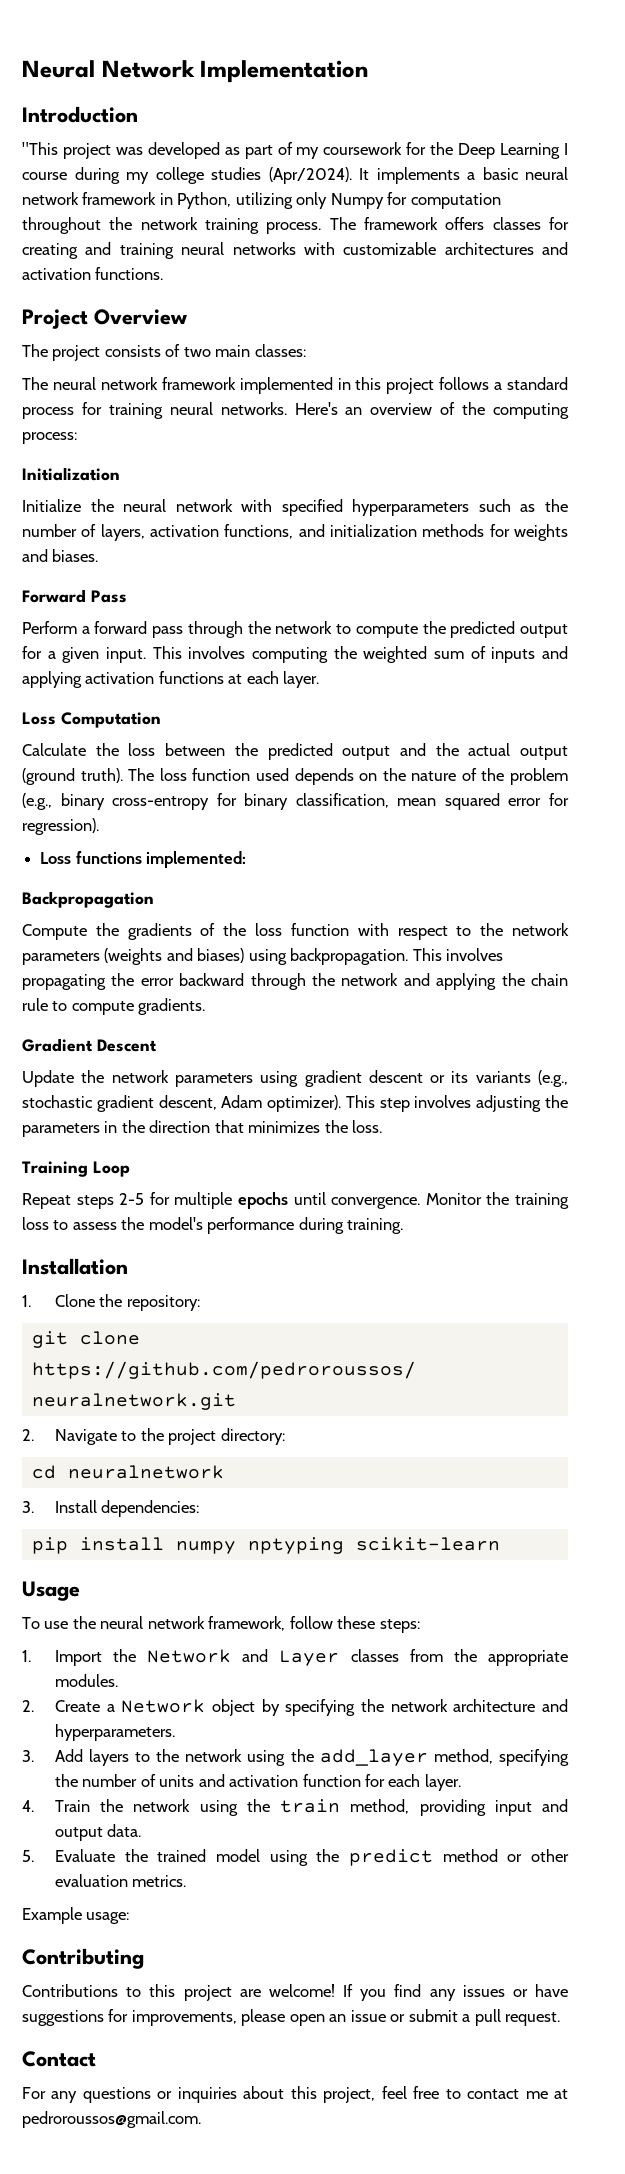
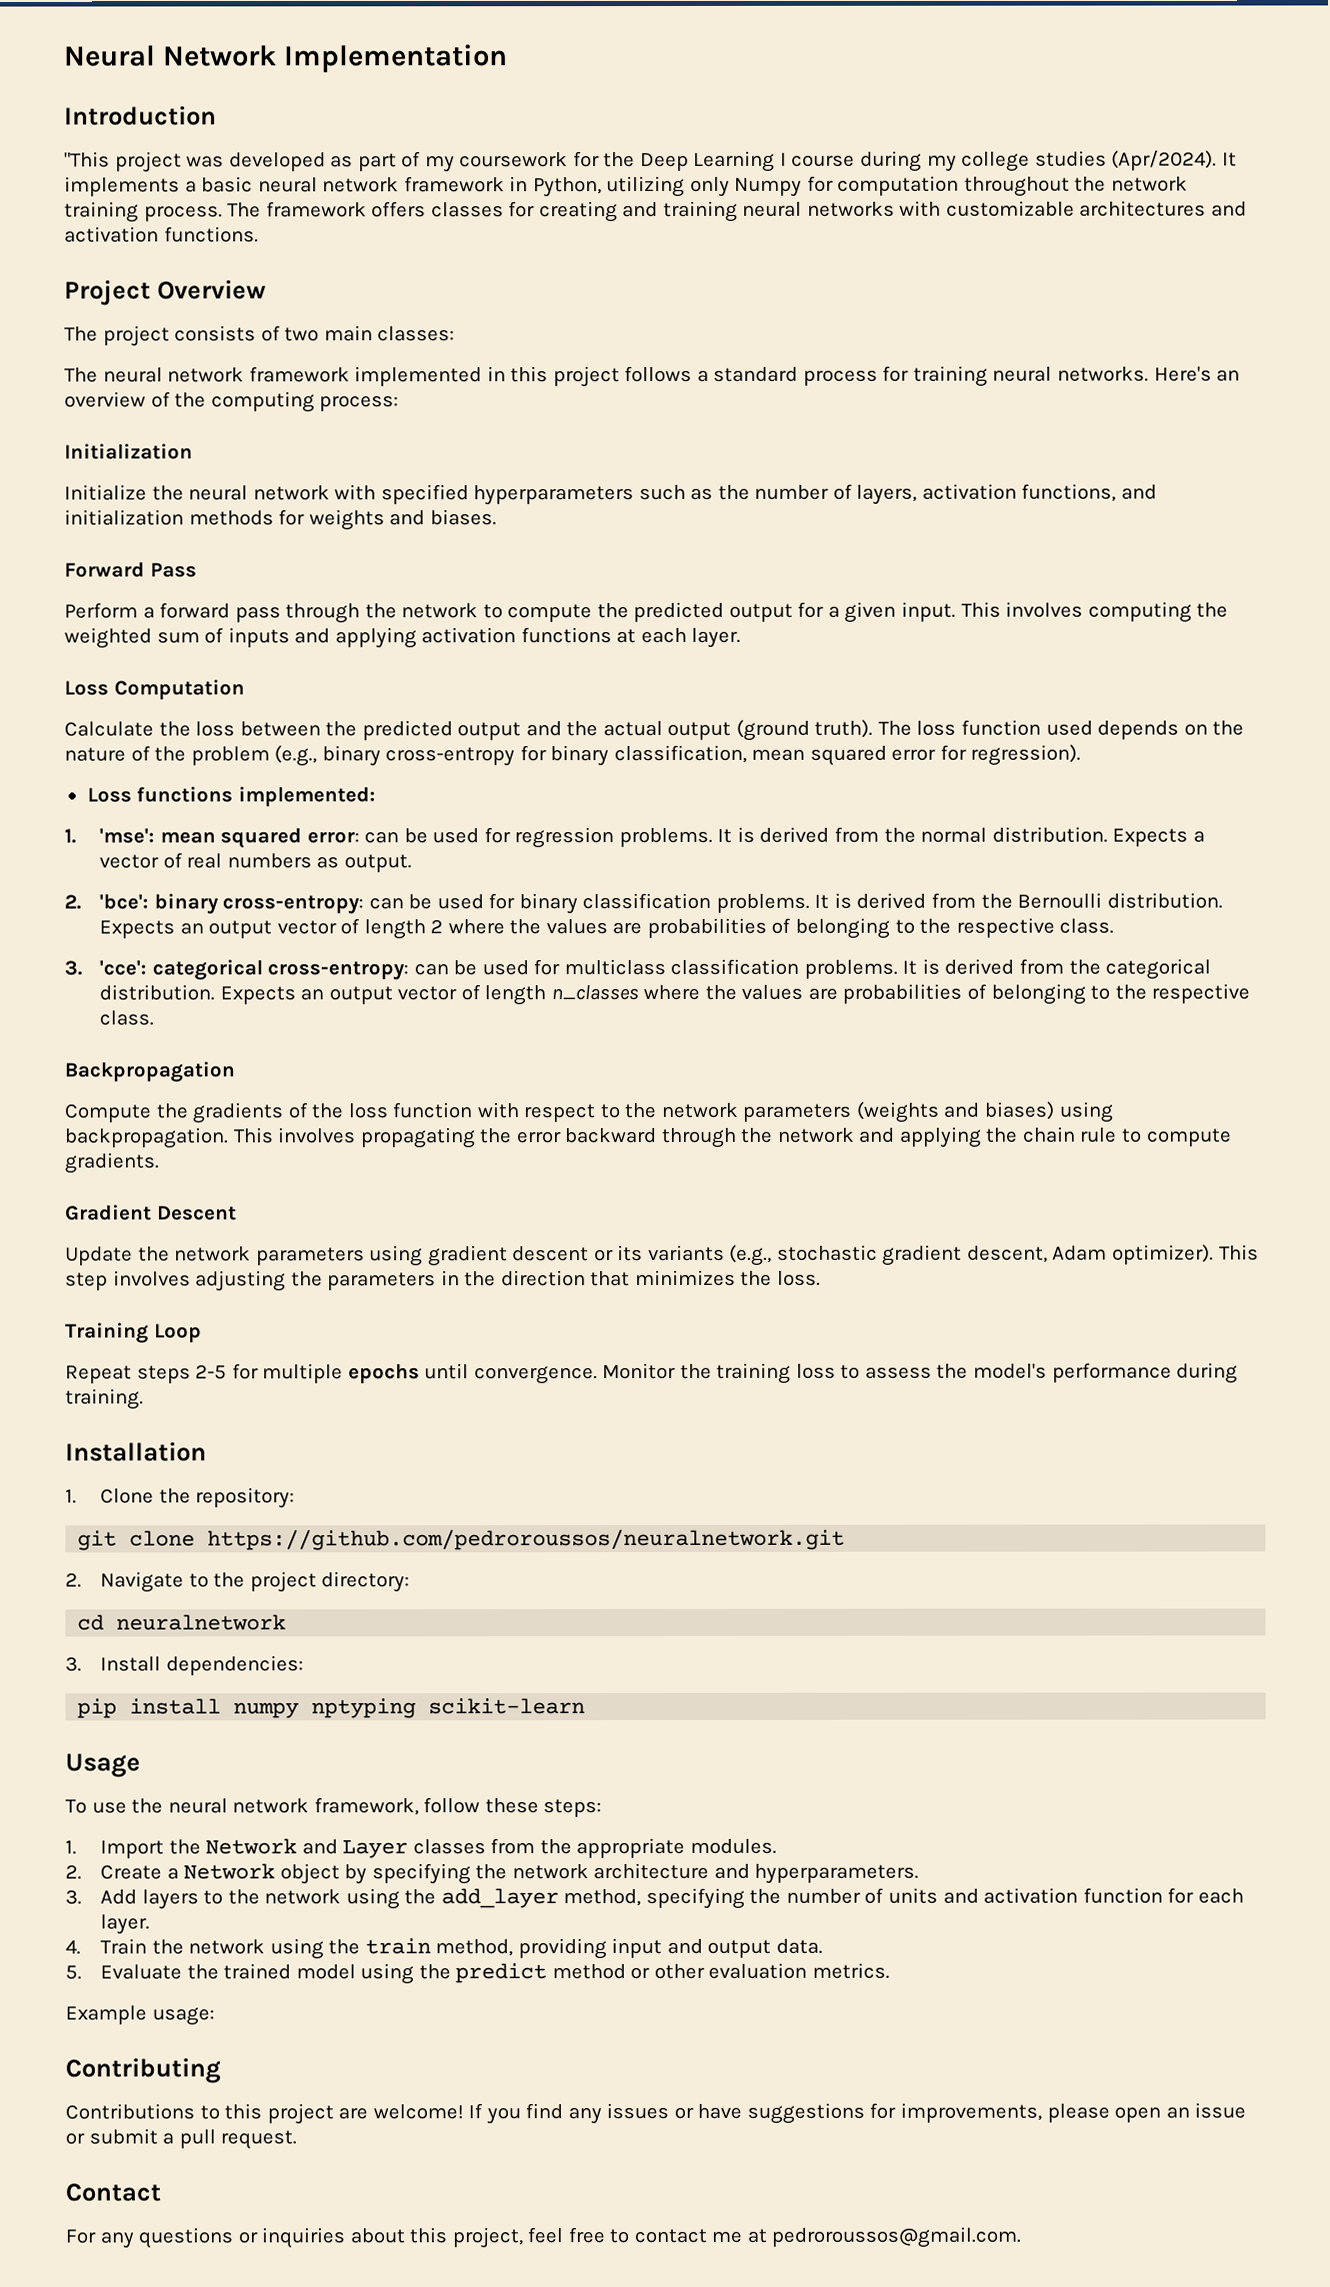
+ 1. 'mse': mean squared error: can be used for regression problems. It is derived from the normal distribution. Expects a vector of real numbers as output.
+ 2. 'bce': binary cross-entropy: can be used for binary classification problems. It is derived from the Bernoulli distribution. Expects an output vector of length 2 where the values are probabilities of belonging to the respective class.
+ 3. 'cce': categorical cross-entropy: can be used for multiclass classification problems. It is derived from the categorical distribution. Expects an output vector of length n_classes where the values are probabilities of belonging to the respective class.

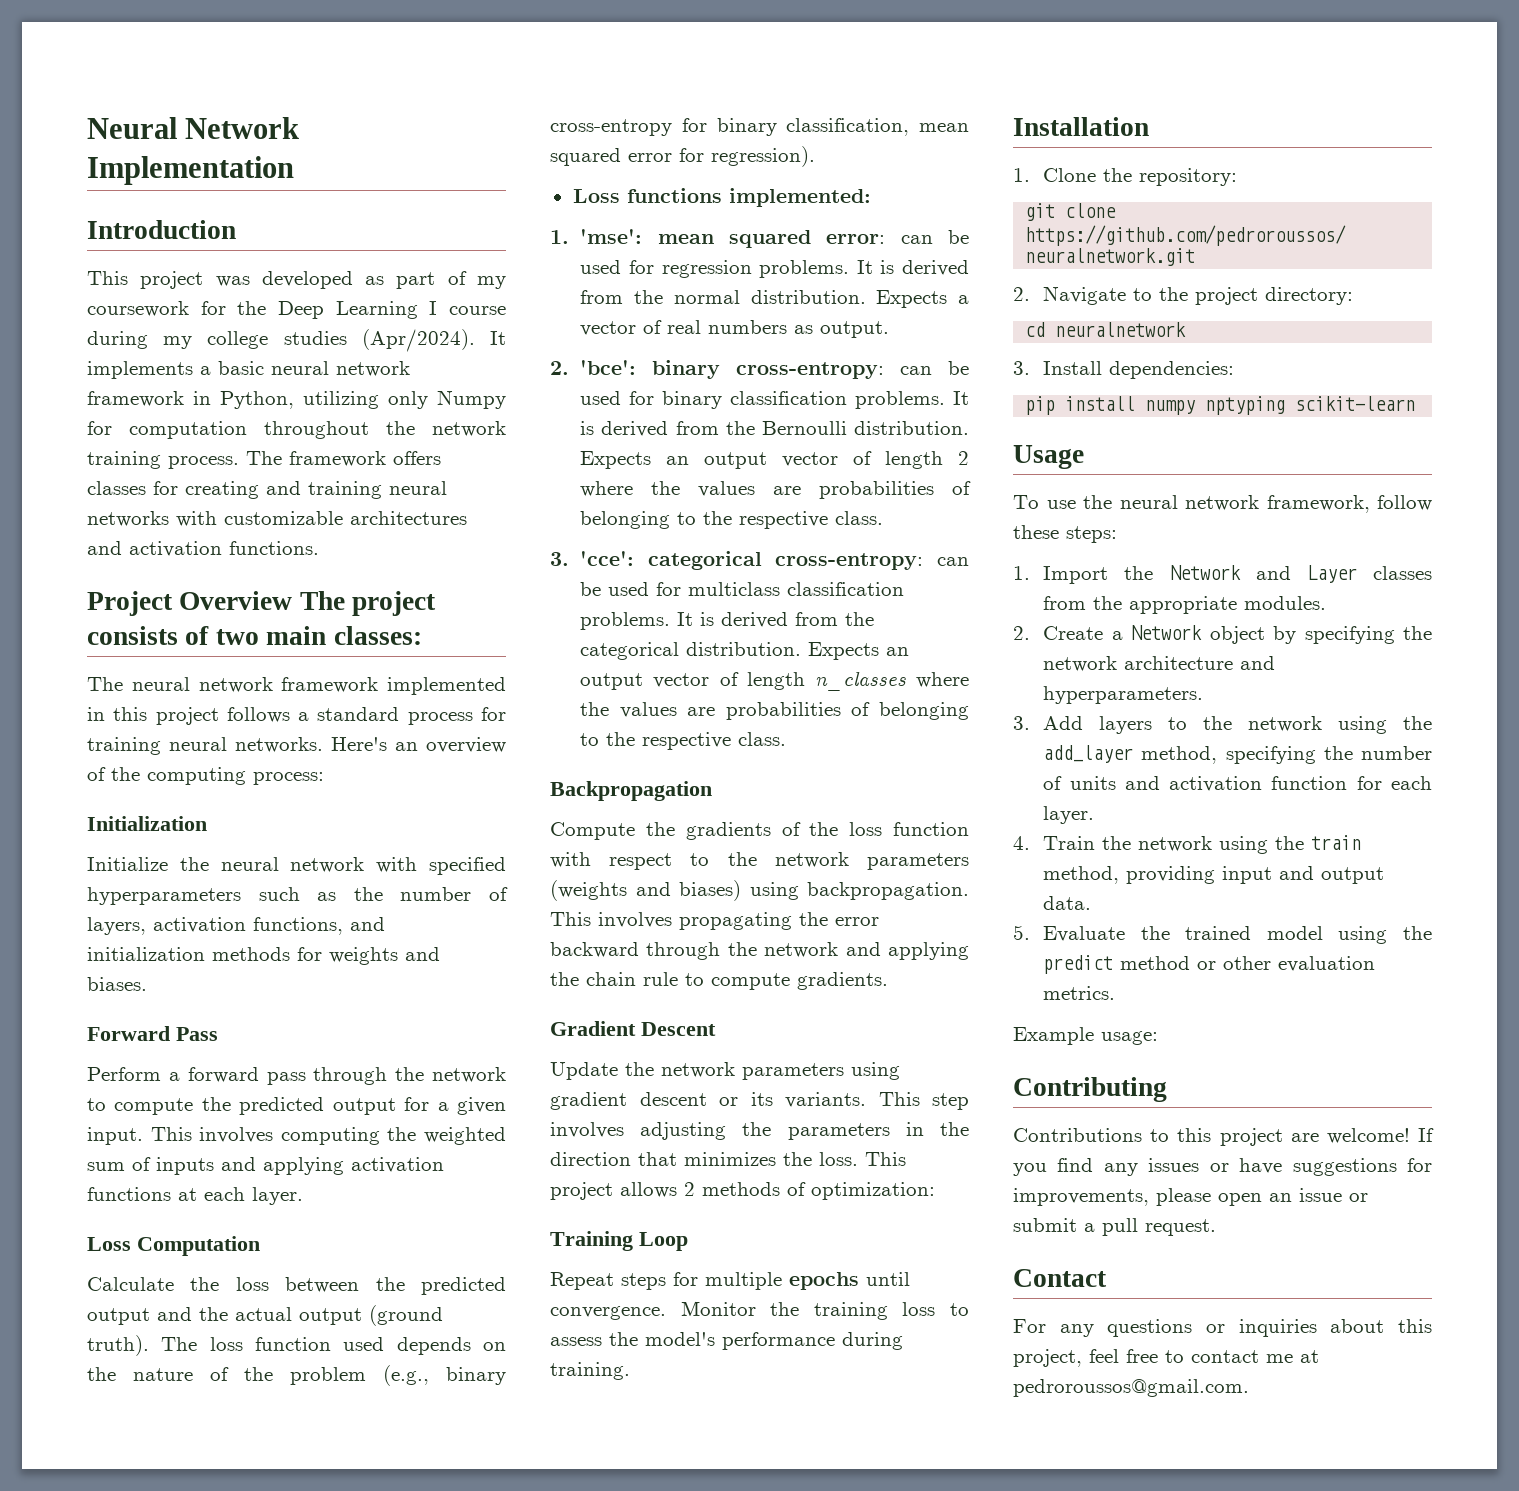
- "This project was developed as part of my coursework for the Deep Learning I course during my college studies (Apr/2024).
+ This project was developed as part of my coursework for the Deep Learning I course during my college studies (Apr/2024).
- Project Overview
- The project consists of two main classes:
+ Project Overview The project consists of two main classes:
- Update the network parameters using gradient descent or its variants (e.g., stochastic gradient descent, Adam optimizer).
+ Update the network parameters using gradient descent or its variants.
+ This project allows 2 methods of optimization:
- Repeat steps 2-5 for multiple epochs until convergence.
+ Repeat steps for multiple epochs until convergence.

